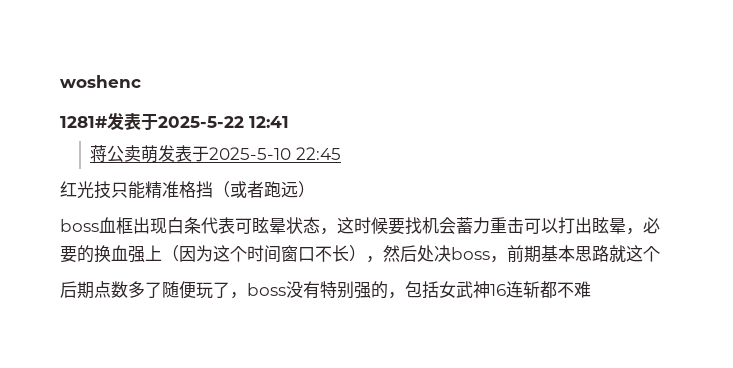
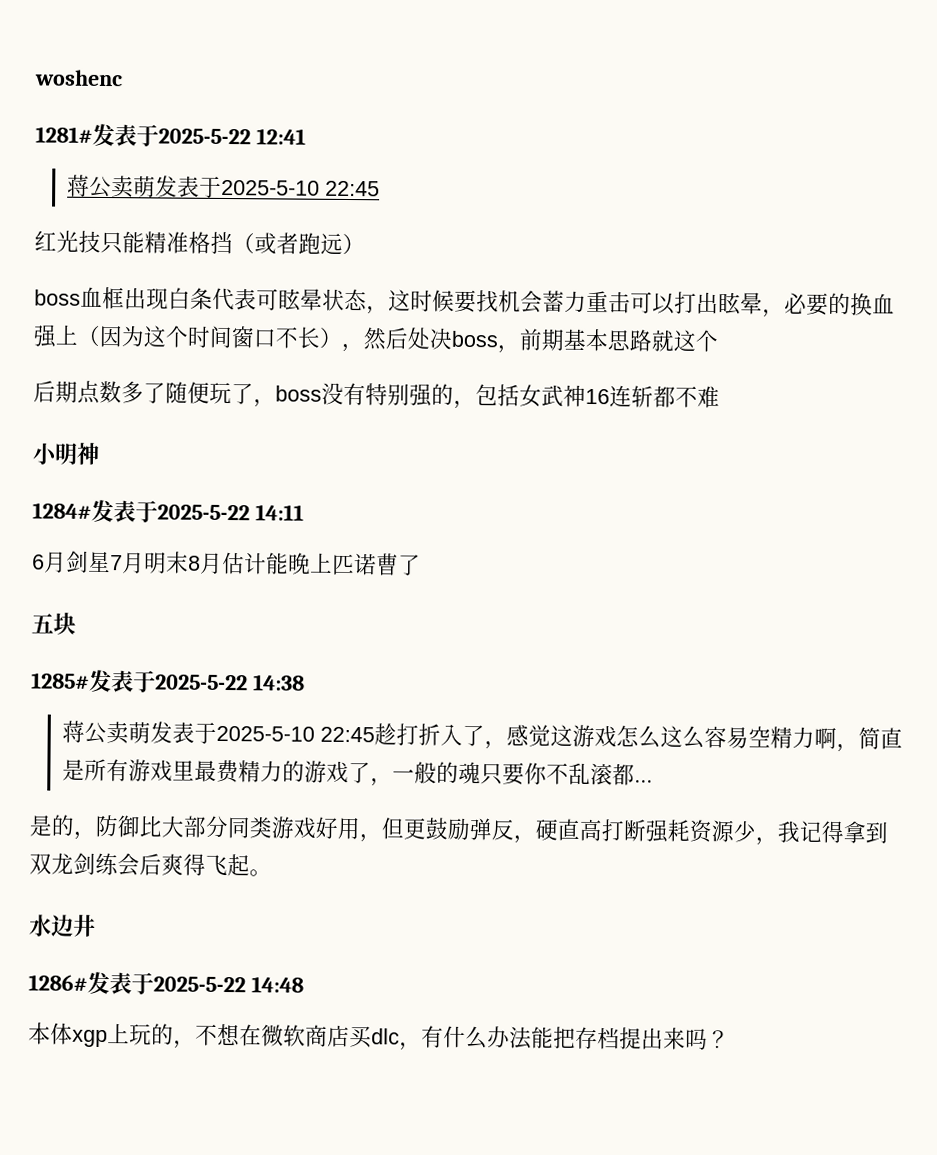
+ 小明神
+ 1284#发表于2025-5-22 14:11
+ 6月剑星7月明末8月估计能晚上匹诺曹了
+ 五块
+ 1285#发表于2025-5-22 14:38
+ 蒋公卖萌发表于2025-5-10 22:45趁打折入了，感觉这游戏怎么这么容易空精力啊，简直是所有游戏里最费精力的游戏了，一般的魂只要你不乱滚都...
+ 是的，防御比大部分同类游戏好用，但更鼓励弹反，硬直高打断强耗资源少，我记得拿到双龙剑练会后爽得飞起。
+ 水边井
+ 1286#发表于2025-5-22 14:48
+ 本体xgp上玩的，不想在微软商店买dlc，有什么办法能把存档提出来吗？

